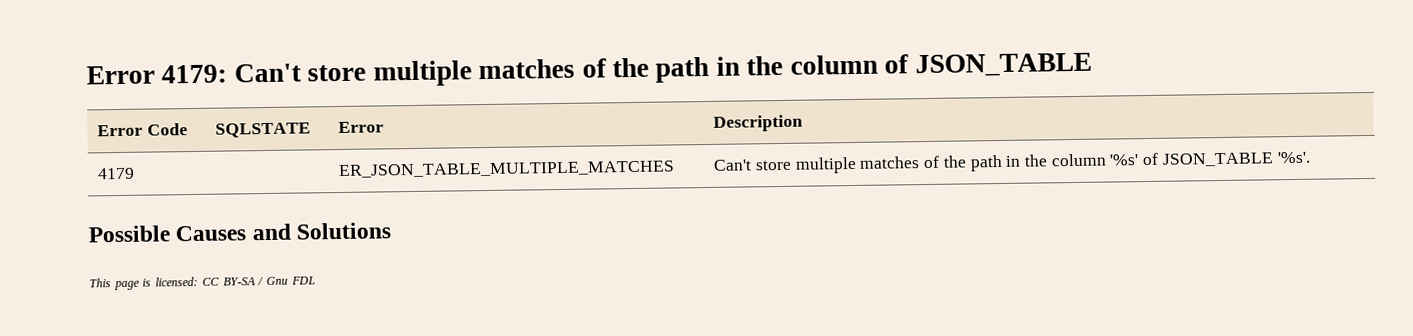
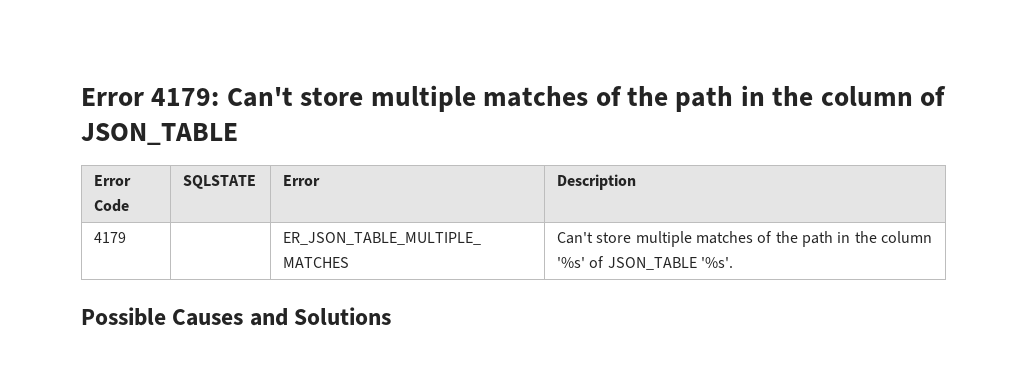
- This page is licensed: CC BY-SA / Gnu FDL

